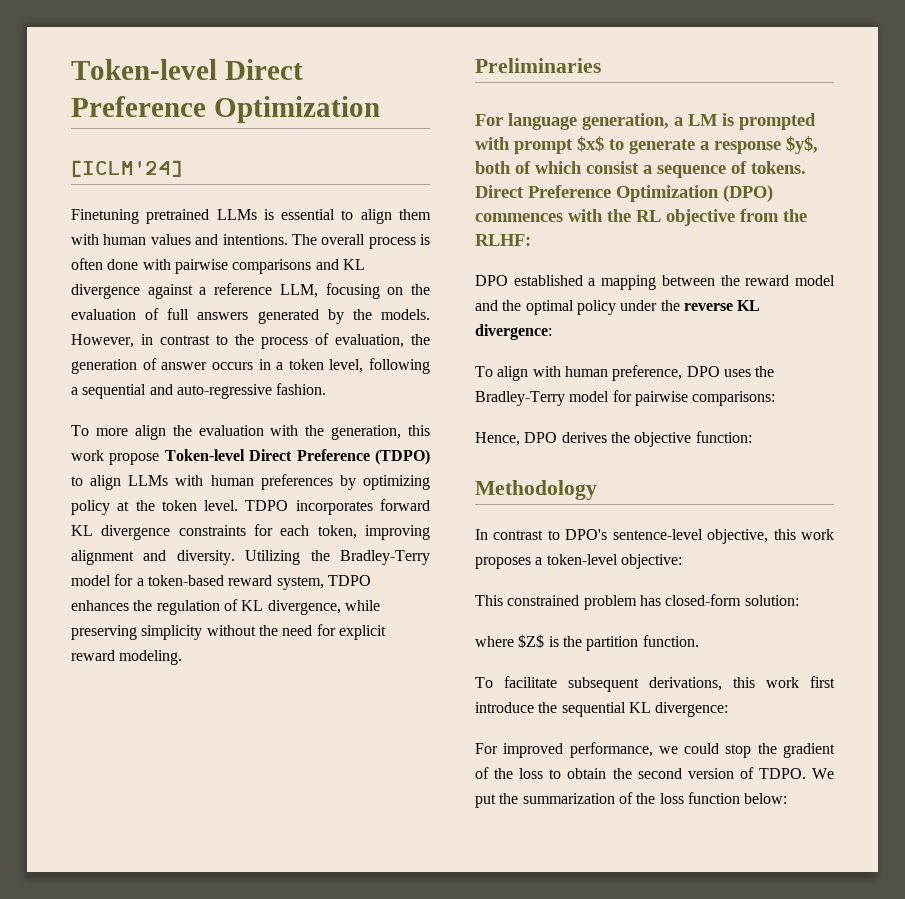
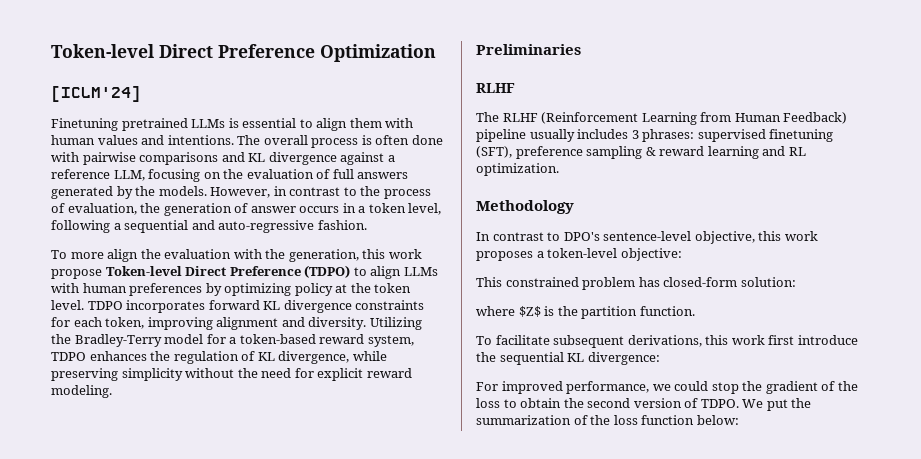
  Preliminaries
- For language generation, a LM is prompted with prompt $x$ to generate a response $y$, both of which consist a sequence of tokens. Direct Preference Optimization (DPO) commences with the RL objective from the RLHF:
- DPO established a mapping between the reward model and the optimal policy under the reverse KL divergence:
- To align with human preference, DPO uses the Bradley-Terry model for pairwise comparisons:
- Hence, DPO derives the objective function:
+ RLHF
+ The RLHF (Reinforcement Learning from Human Feedback) pipeline usually includes 3 phrases: supervised finetuning (SFT), preference sampling & reward learning and RL optimization.

